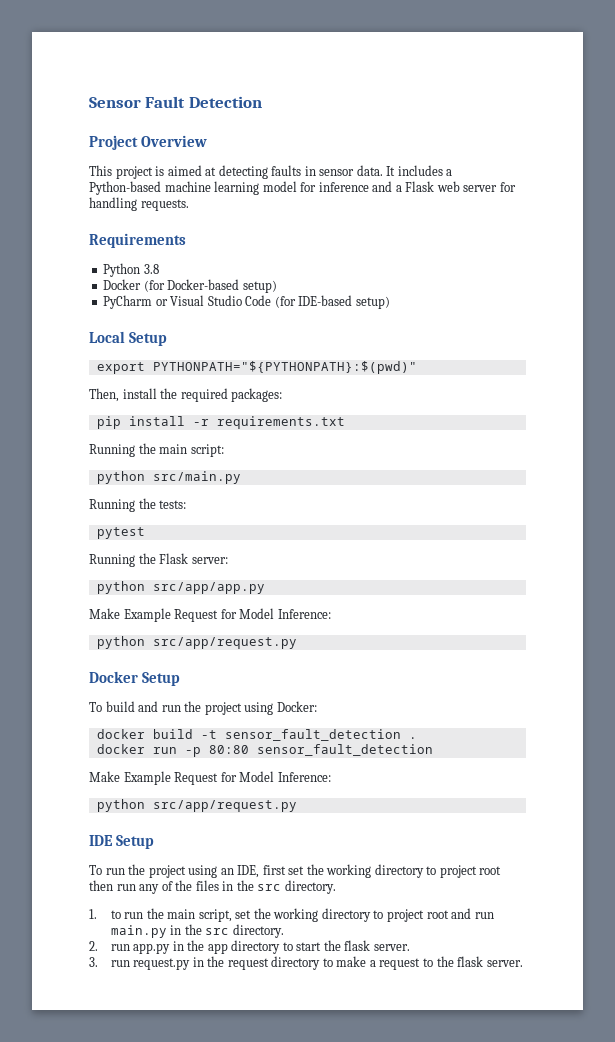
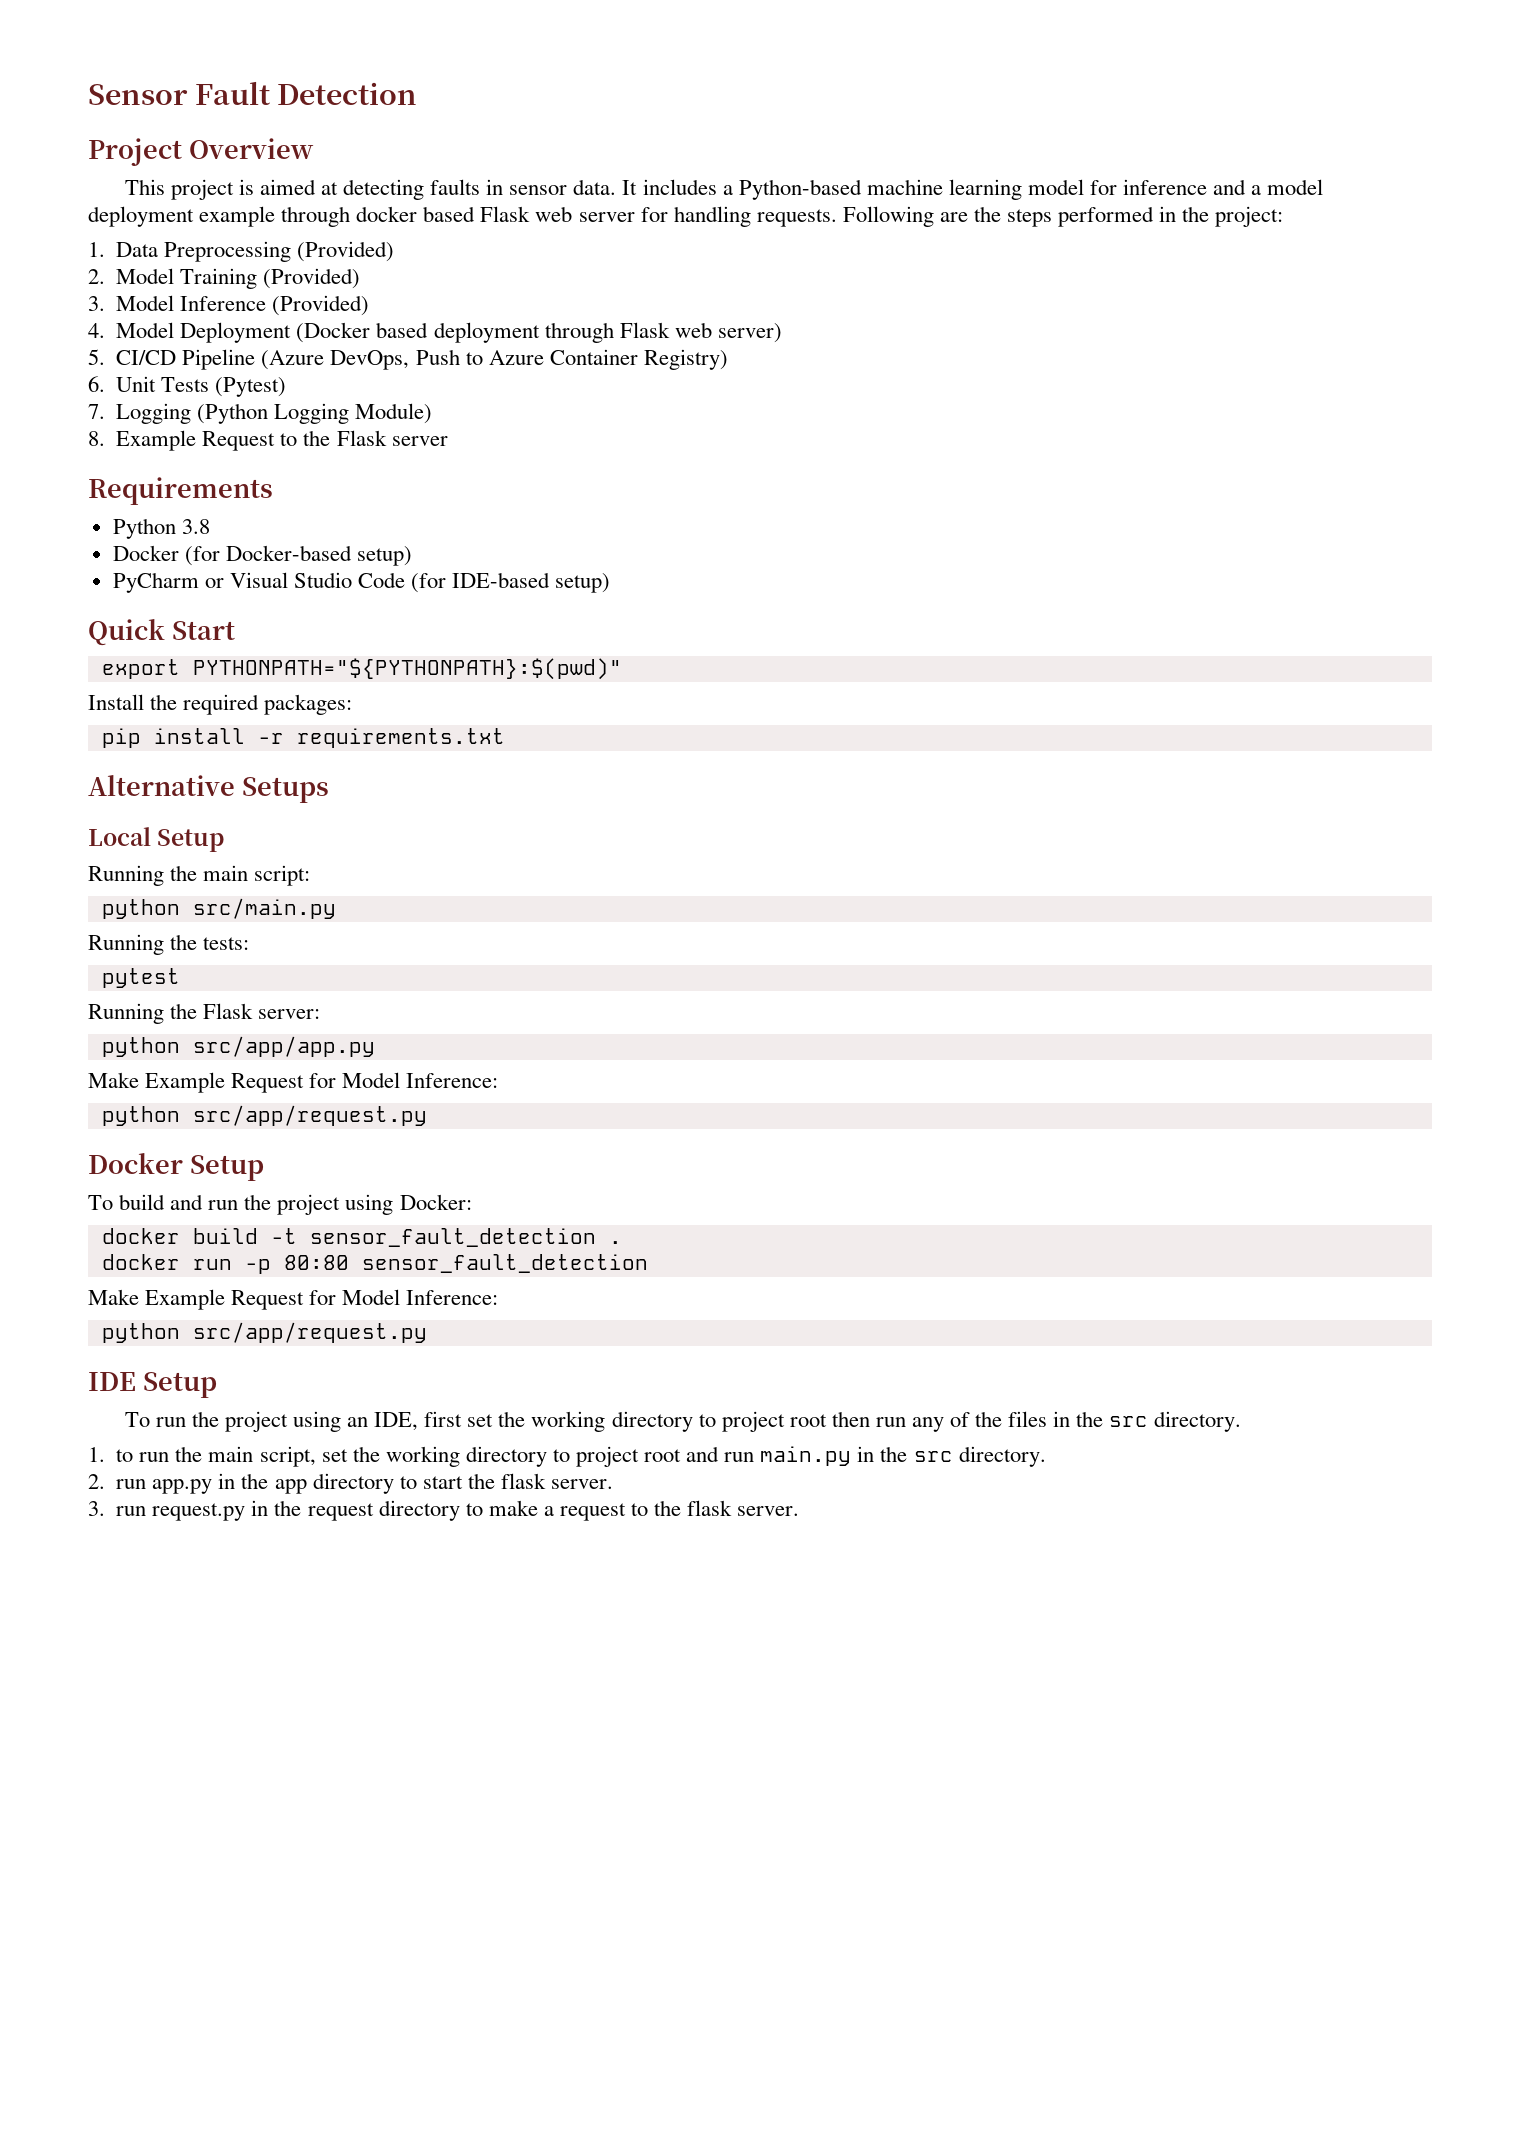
- It includes a Python-based machine learning model for inference and a Flask web server for handling requests.
+ It includes a Python-based machine learning model for inference and a model deployment example through docker based Flask web server for handling requests. Following are the steps performed in the project:
+ 1. Data Preprocessing (Provided)
+ 2. Model Training (Provided)
+ 3. Model Inference (Provided)
+ 4. Model Deployment (Docker based deployment through Flask web server)
+ 5. CI/CD Pipeline (Azure DevOps, Push to Azure Container Registry)
+ 6. Unit Tests (Pytest)
+ 7. Logging (Python Logging Module)
+ 8. Example Request to the Flask server
- Local Setup
+ Quick Start
- Then, install the required packages:
+ Install the required packages:
+ Alternative Setups
+ Local Setup

